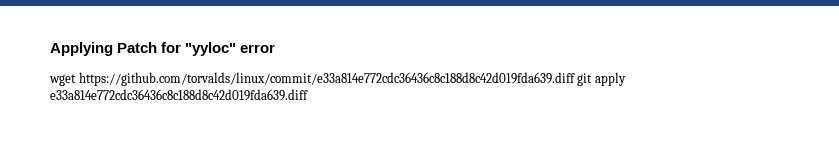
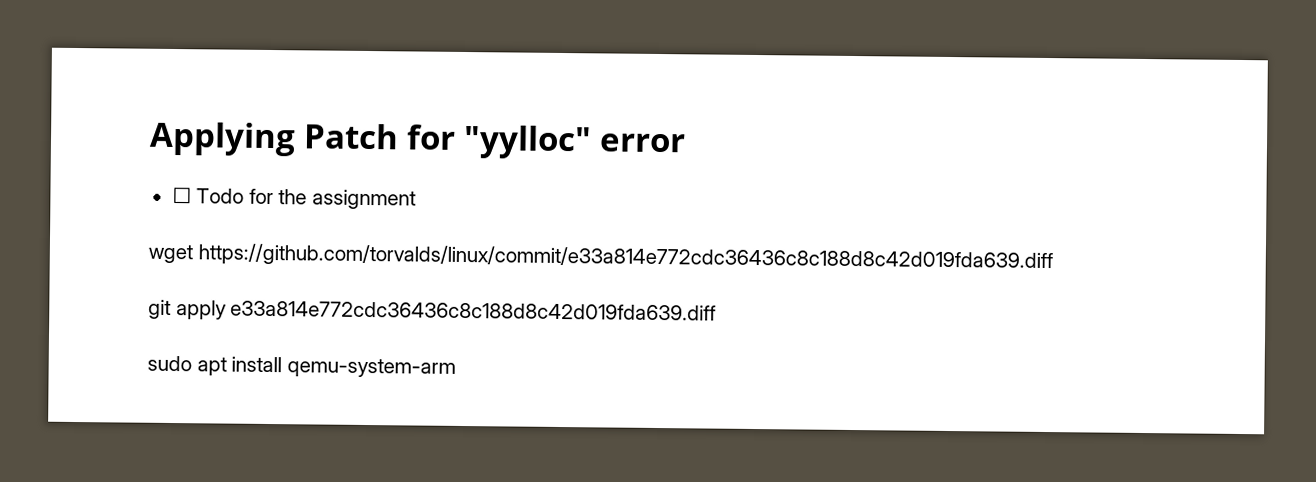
- Applying Patch for "yyloc" error
+ Applying Patch for "yylloc" error
+ ☐ Todo for the assignment
- wget https://github.com/torvalds/linux/commit/e33a814e772cdc36436c8c188d8c42d019fda639.diff git apply e33a814e772cdc36436c8c188d8c42d019fda639.diff
+ wget https://github.com/torvalds/linux/commit/e33a814e772cdc36436c8c188d8c42d019fda639.diff
+ git apply e33a814e772cdc36436c8c188d8c42d019fda639.diff
+ sudo apt install qemu-system-arm

